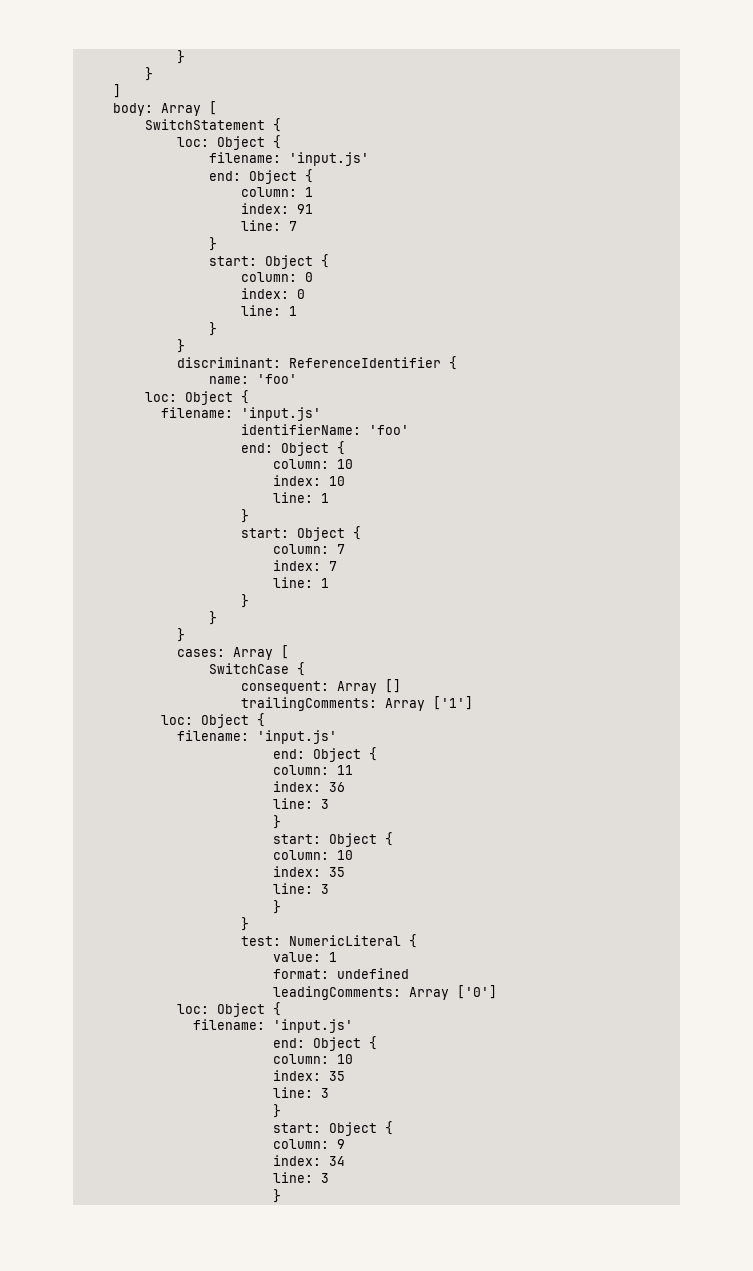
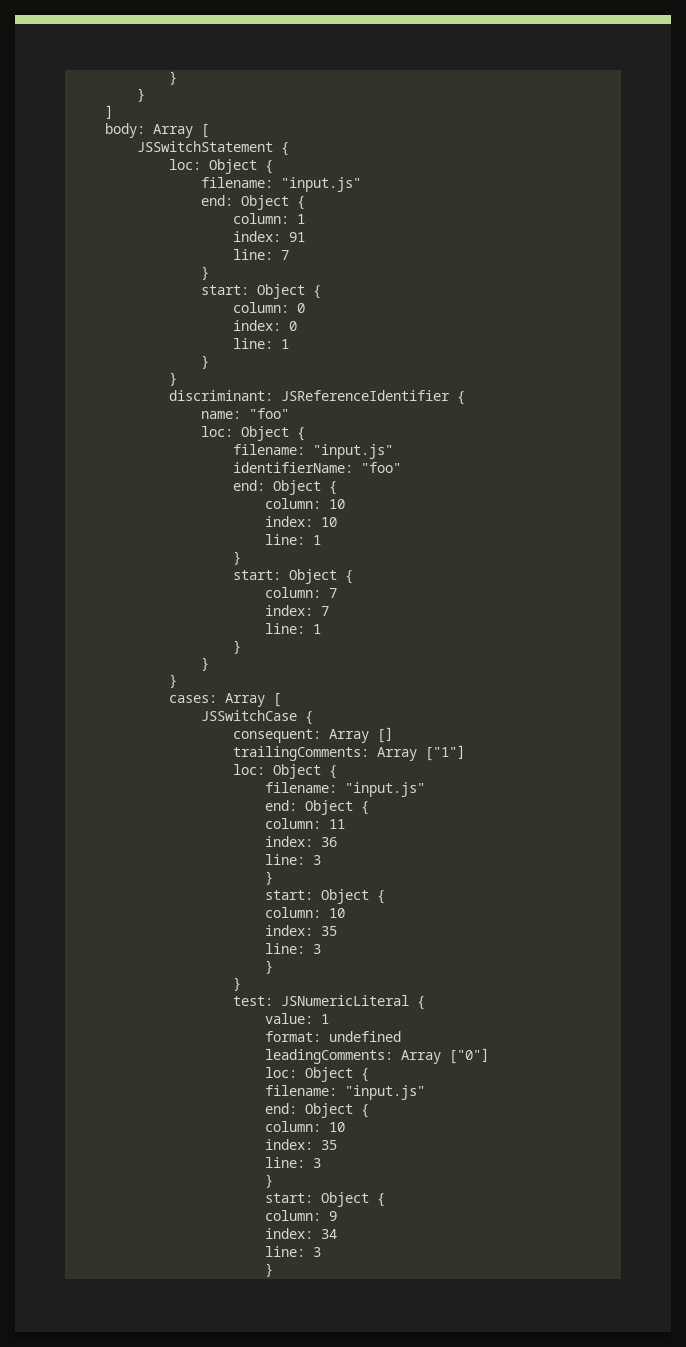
- SwitchStatement {
+ JSSwitchStatement {
  loc: Object {
- filename: 'input.js'
+ filename: "input.js"
- discriminant: ReferenceIdentifier {
+ discriminant: JSReferenceIdentifier {
- name: 'foo'
+ name: "foo"
  loc: Object {
- filename: 'input.js'
+ filename: "input.js"
- identifierName: 'foo'
+ identifierName: "foo"
- SwitchCase {
+ JSSwitchCase {
- trailingComments: Array ['1']
+ trailingComments: Array ["1"]
  loc: Object {
- filename: 'input.js'
+ filename: "input.js"
- test: NumericLiteral {
+ test: JSNumericLiteral {
- leadingComments: Array ['0']
+ leadingComments: Array ["0"]
  loc: Object {
- filename: 'input.js'
+ filename: "input.js"

